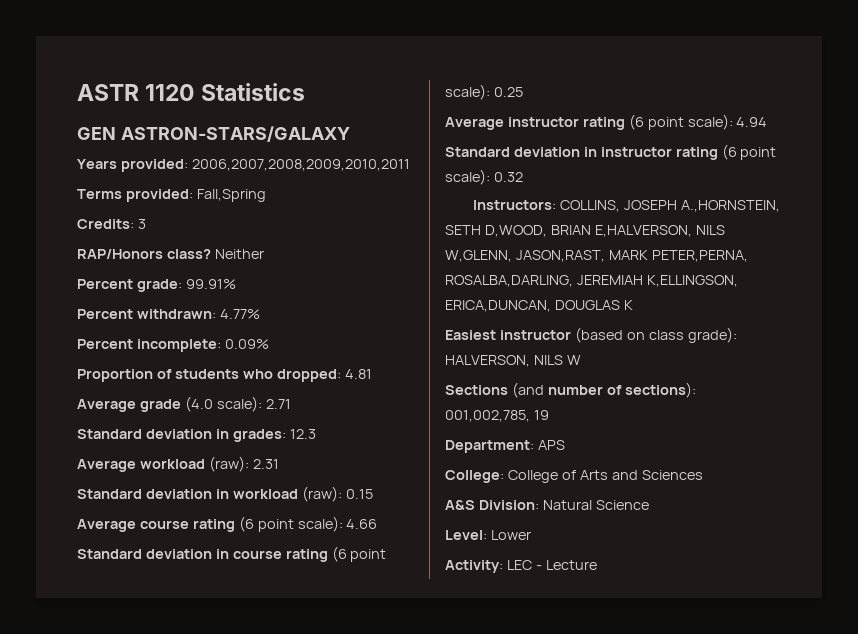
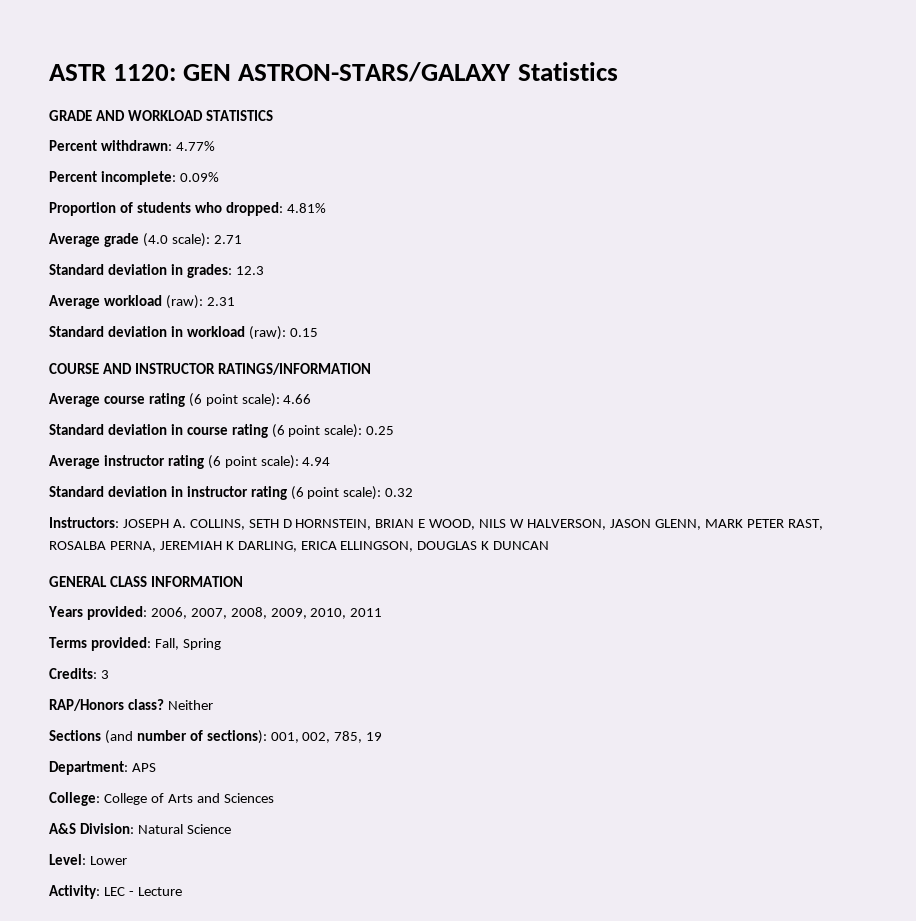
- ASTR 1120 Statistics
- GEN ASTRON-STARS/GALAXY
- Years provided: 2006,2007,2008,2009,2010,2011
- Terms provided: Fall,Spring
- Credits: 3
- RAP/Honors class? Neither
- Percent grade: 99.91%
+ ASTR 1120: GEN ASTRON-STARS/GALAXY Statistics
+ GRADE AND WORKLOAD STATISTICS
- Proportion of students who dropped: 4.81
+ Proportion of students who dropped: 4.81%
+ COURSE AND INSTRUCTOR RATINGS/INFORMATION
- Instructors: COLLINS, JOSEPH A.,HORNSTEIN, SETH D,WOOD, BRIAN E,HALVERSON, NILS W,GLENN, JASON,RAST, MARK PETER,PERNA, ROSALBA,DARLING, JEREMIAH K,ELLINGSON, ERICA,DUNCAN, DOUGLAS K
- Easiest instructor (based on class grade): HALVERSON, NILS W
+ Instructors: JOSEPH A. COLLINS, SETH D HORNSTEIN, BRIAN E WOOD, NILS W HALVERSON, JASON GLENN, MARK PETER RAST, ROSALBA PERNA, JEREMIAH K DARLING, ERICA ELLINGSON, DOUGLAS K DUNCAN
+ GENERAL CLASS INFORMATION
+ Years provided: 2006, 2007, 2008, 2009, 2010, 2011
+ Terms provided: Fall, Spring
+ Credits: 3
+ RAP/Honors class? Neither
- Sections (and number of sections): 001,002,785, 19
+ Sections (and number of sections): 001, 002, 785, 19

